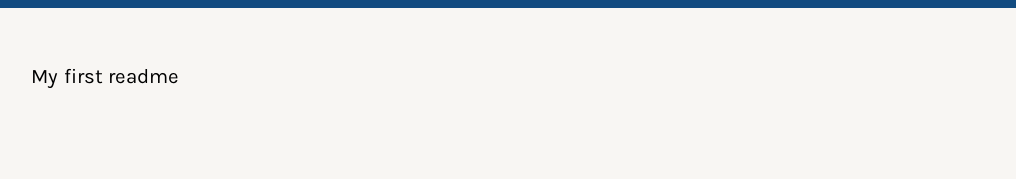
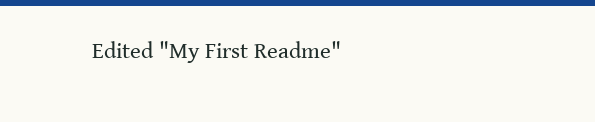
- My first readme
+ Edited "My First Readme"

